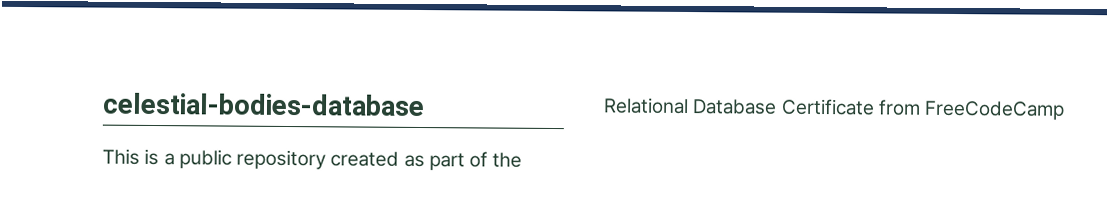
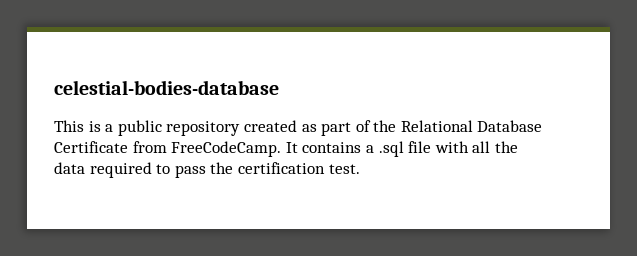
- This is a public repository created as part of the Relational Database Certificate from FreeCodeCamp
+ This is a public repository created as part of the Relational Database Certificate from FreeCodeCamp. It contains a .sql file with all the data required to pass the certification test.

